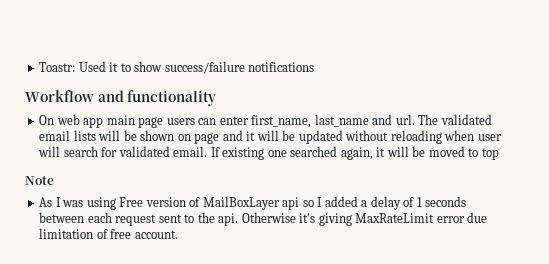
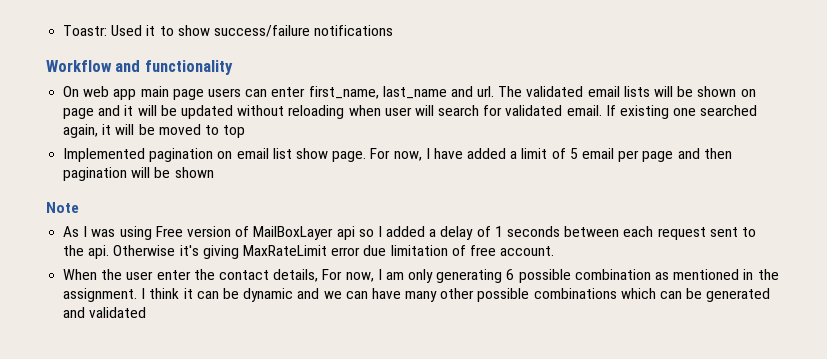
+ Implemented pagination on email list show page. For now, I have added a limit of 5 email per page and then pagination will be shown
+ When the user enter the contact details, For now, I am only generating 6 possible combination as mentioned in the assignment. I think it can be dynamic and we can have many other possible combinations which can be generated and validated

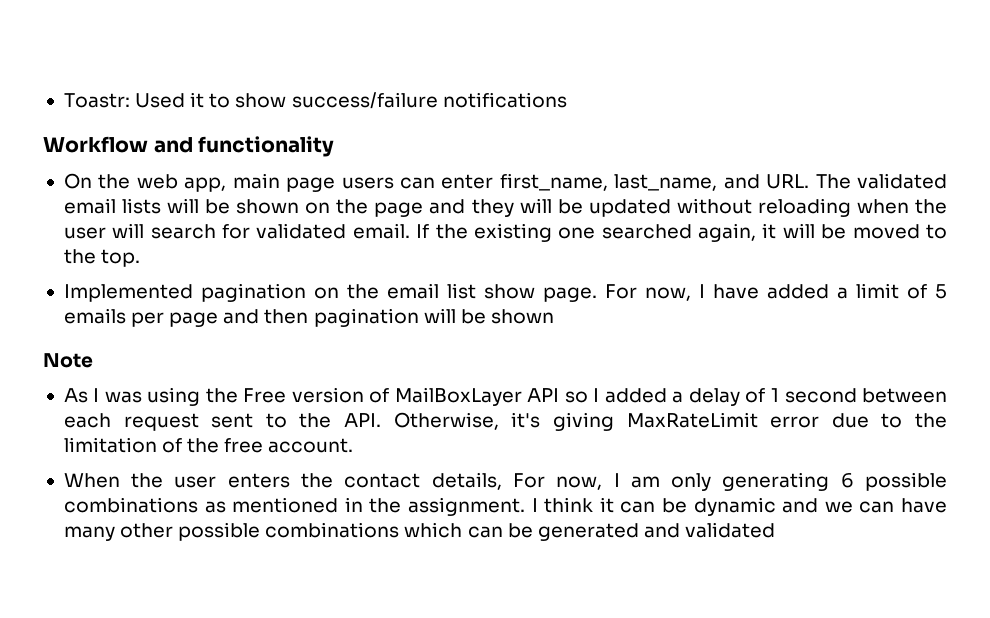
- On web app main page users can enter first_name, last_name and url. The validated email lists will be shown on page and it will be updated without reloading when user will search for validated email.
+ On the web app, main page users can enter first_name, last_name, and URL. The validated email lists will be shown on the page and they will be updated without reloading when the user will search for validated email.
- If existing one searched again, it will be moved to top
+ If the existing one searched again, it will be moved to the top.
- Implemented pagination on email list show page.
+ Implemented pagination on the email list show page.
- For now, I have added a limit of 5 email per page and then pagination will be shown
+ For now, I have added a limit of 5 emails per page and then pagination will be shown
- As I was using Free version of MailBoxLayer api so I added a delay of 1 seconds between each request sent to the api. Otherwise it's giving MaxRateLimit error due limitation of free account.
+ As I was using the Free version of MailBoxLayer API so I added a delay of 1 second between each request sent to the API. Otherwise, it's giving MaxRateLimit error due to the limitation of the free account.
- When the user enter the contact details, For now, I am only generating 6 possible combination as mentioned in the assignment.
+ When the user enters the contact details, For now, I am only generating 6 possible combinations as mentioned in the assignment.

